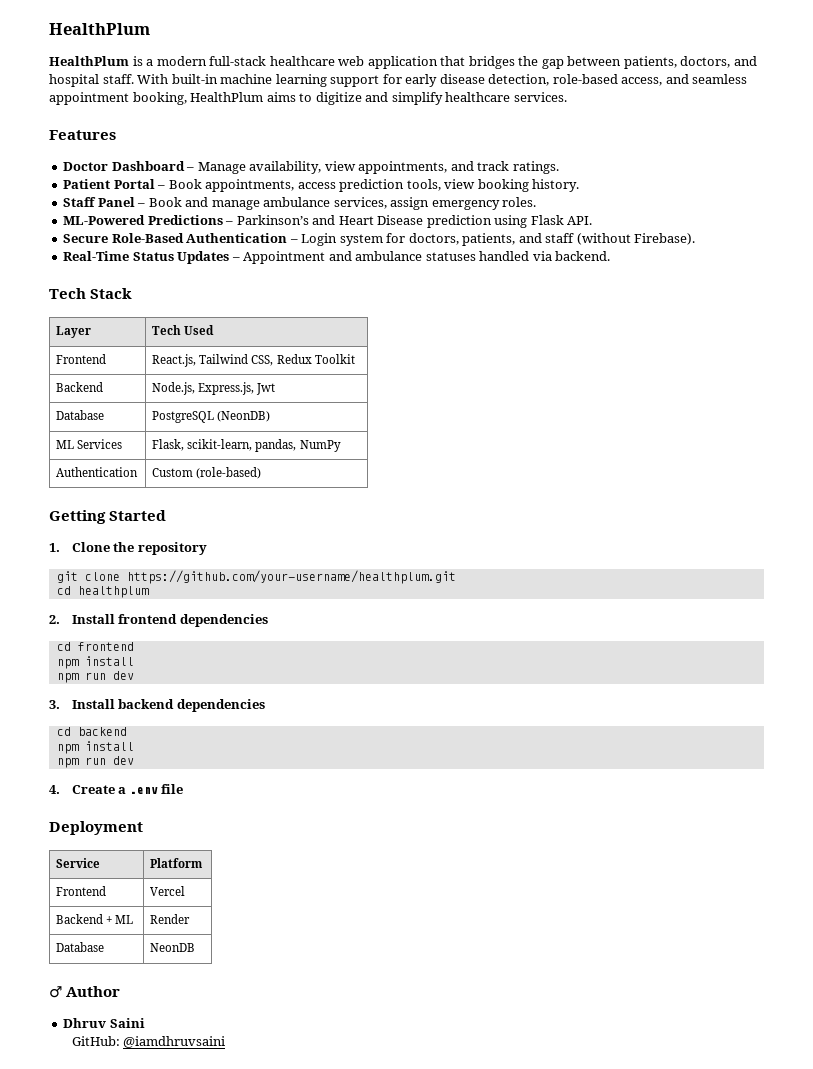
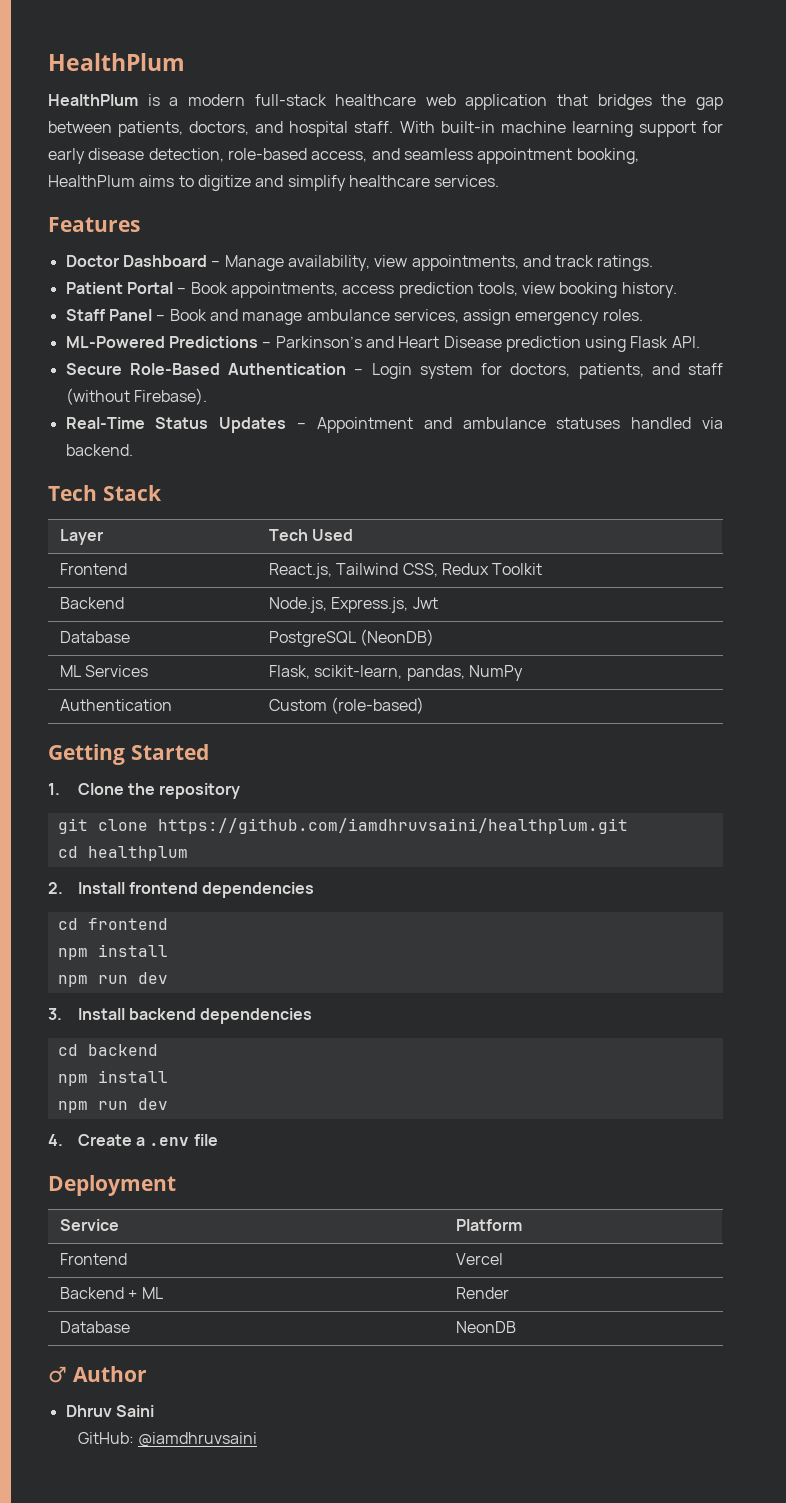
- git clone https://github.com/your-username/healthplum.git
+ git clone https://github.com/iamdhruvsaini/healthplum.git

